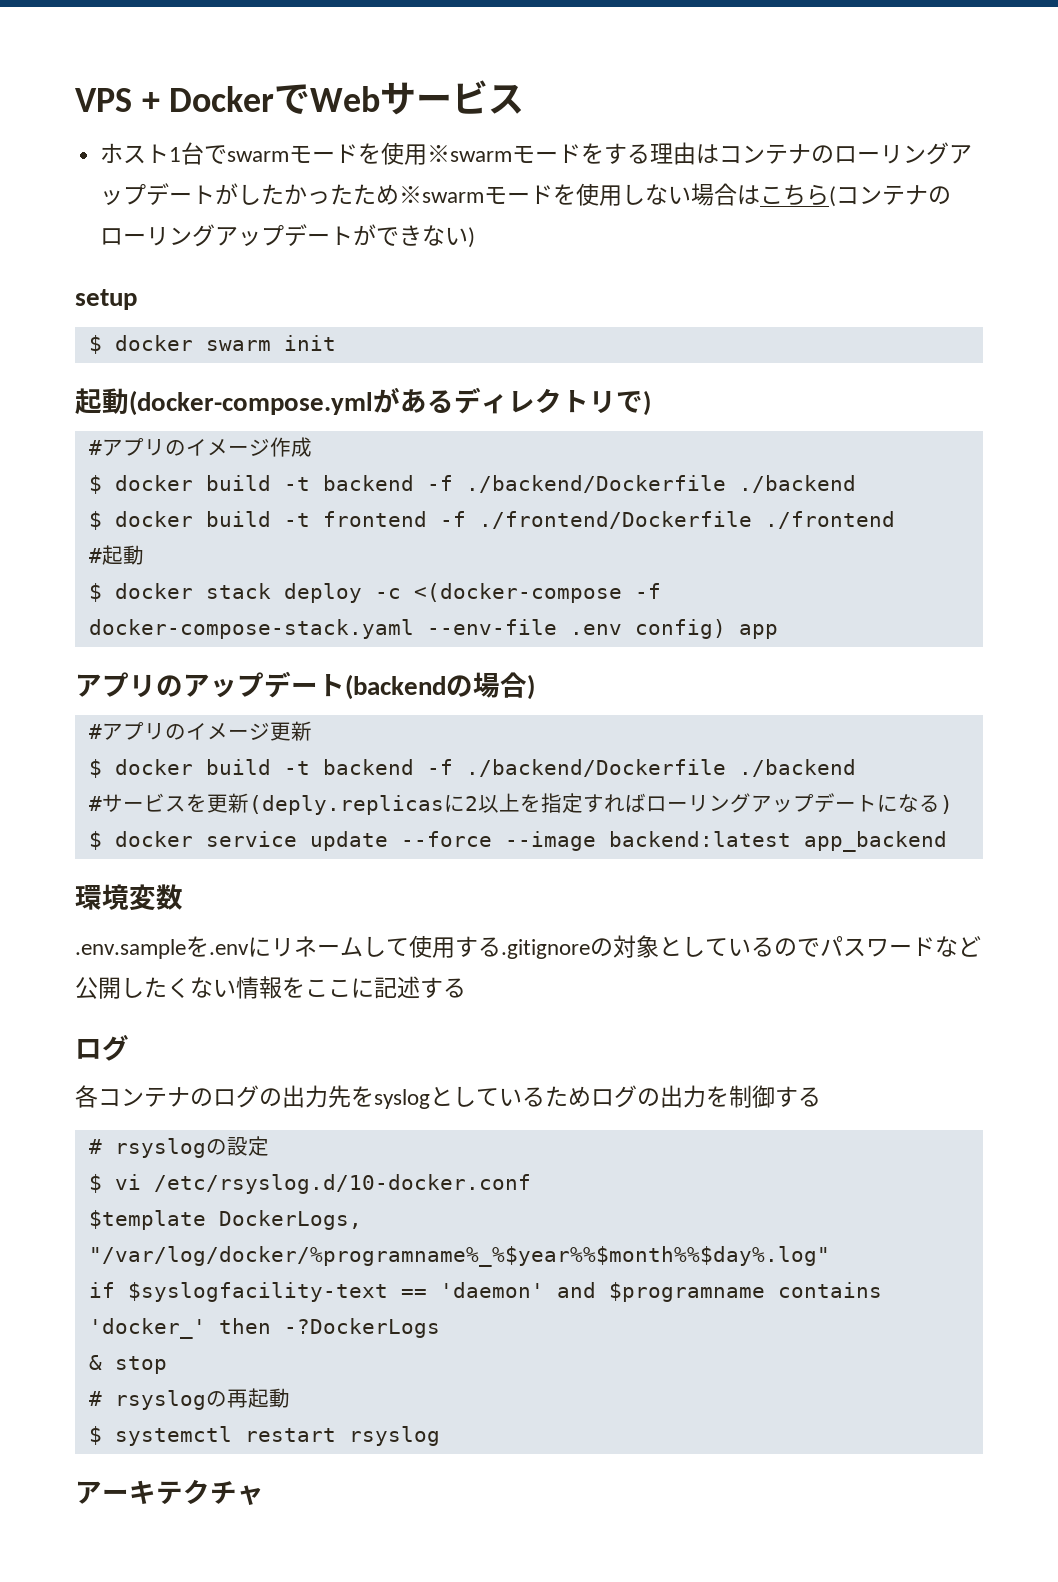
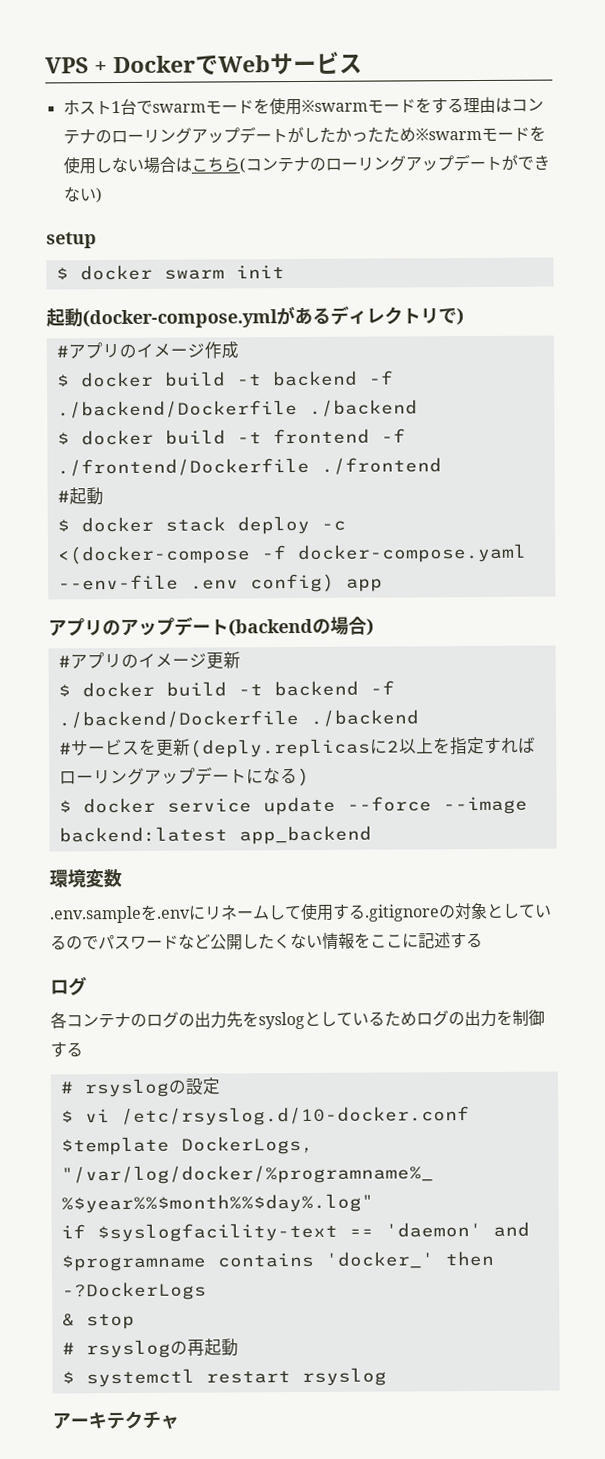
- $ docker stack deploy -c <(docker-compose -f docker-compose-stack.yaml --env-file .env config) app
+ $ docker stack deploy -c <(docker-compose -f docker-compose.yaml --env-file .env config) app

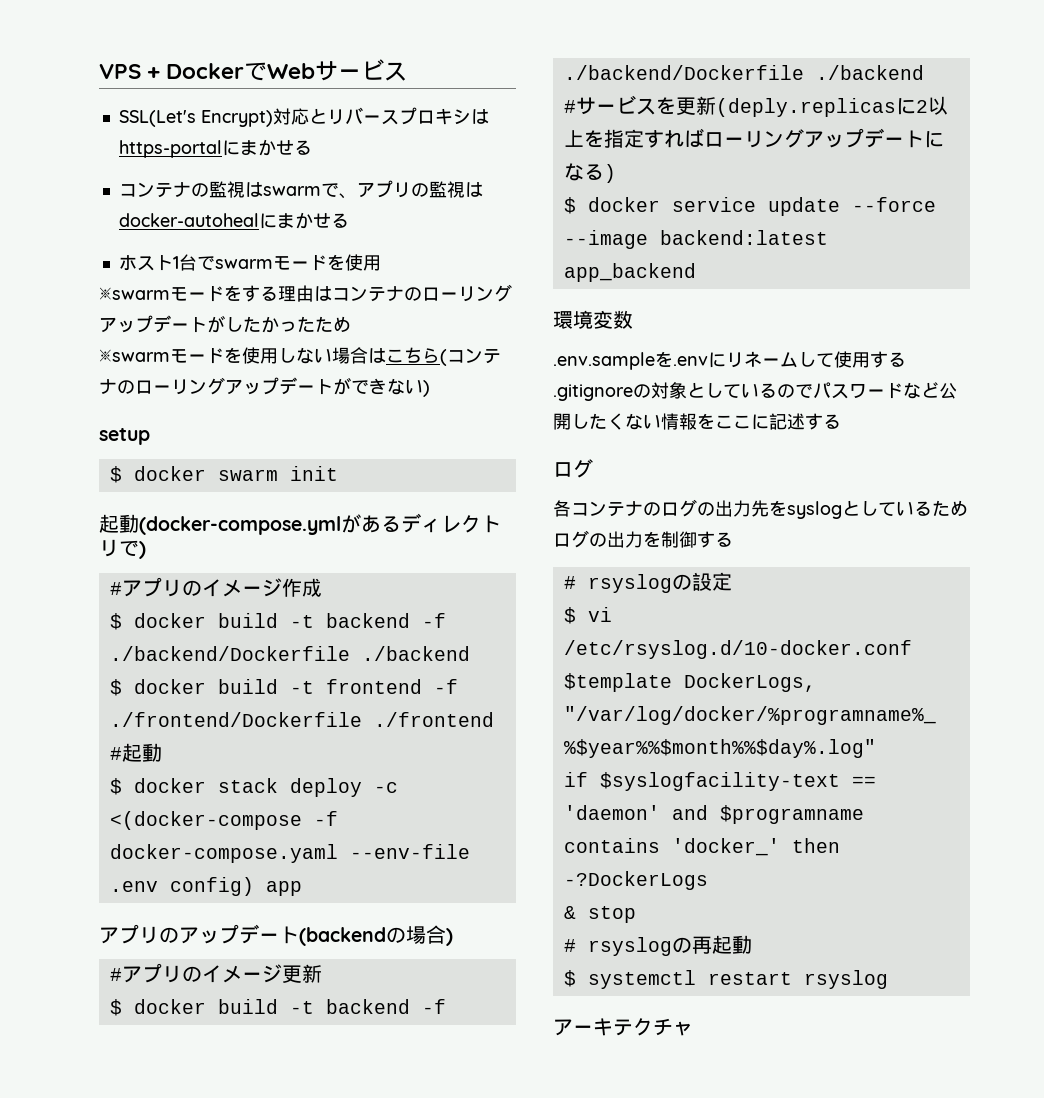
+ SSL(Let's Encrypt)対応とリバースプロキシはhttps-portalにまかせる
+ コンテナの監視はswarmで、アプリの監視はdocker-autohealにまかせる
- ホスト1台でswarmモードを使用※swarmモードをする理由はコンテナのローリングアップデートがしたかったため※swarmモードを使用しない場合はこちら(コンテナのローリングアップデートができない)
+ ホスト1台でswarmモードを使用
+ ※swarmモードをする理由はコンテナのローリングアップデートがしたかったため
+ ※swarmモードを使用しない場合はこちら(コンテナのローリングアップデートができない)

